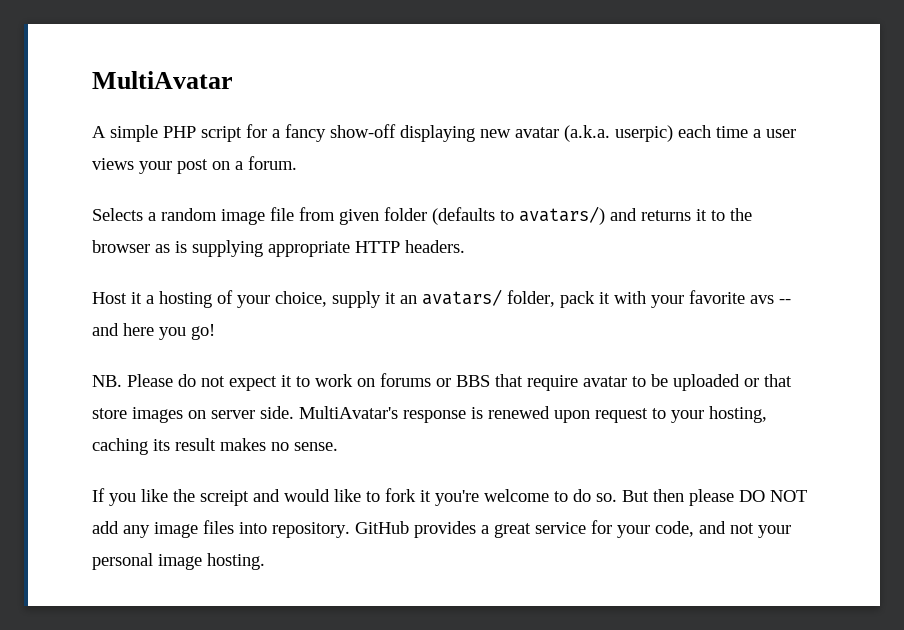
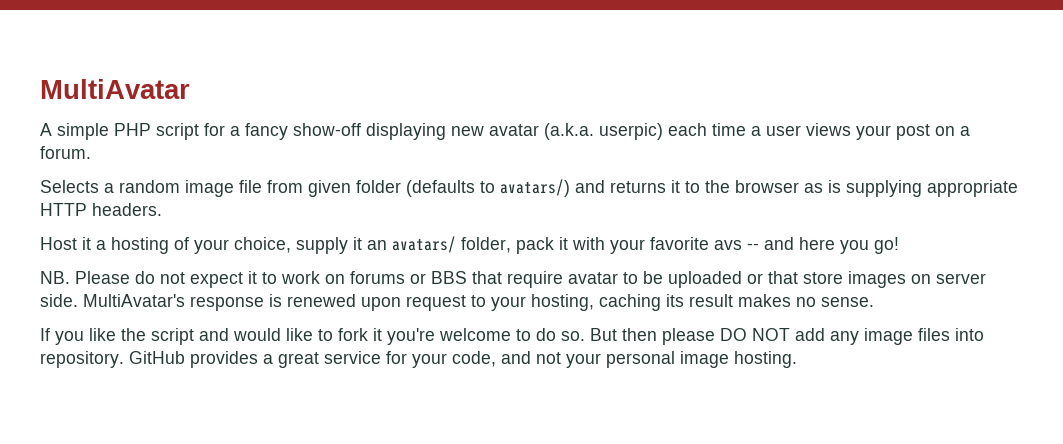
- If you like the screipt and would like to fork it you're welcome to do so.
+ If you like the script and would like to fork it you're welcome to do so.

